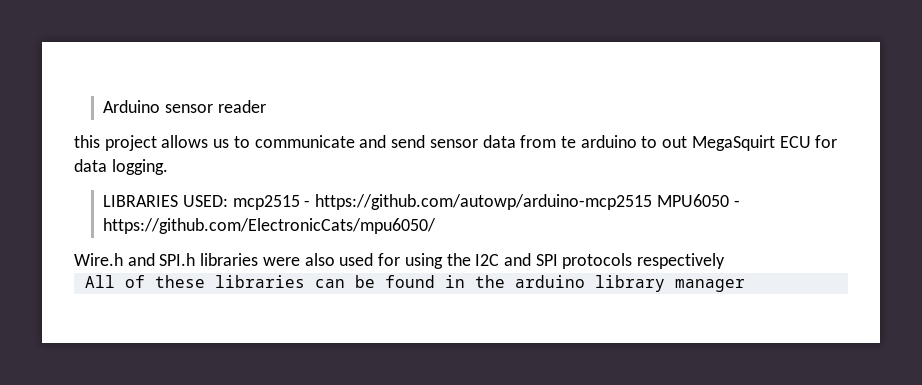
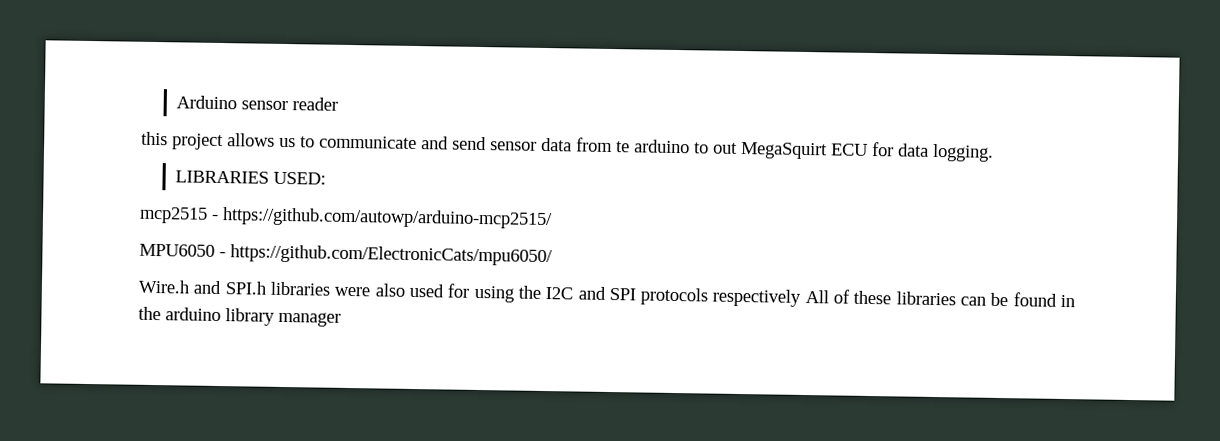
- LIBRARIES USED: mcp2515 - https://github.com/autowp/arduino-mcp2515 MPU6050 - https://github.com/ElectronicCats/mpu6050/
+ LIBRARIES USED:
+ mcp2515 - https://github.com/autowp/arduino-mcp2515/
+ MPU6050 - https://github.com/ElectronicCats/mpu6050/
- Wire.h and SPI.h libraries were also used for using the I2C and SPI protocols respectively
- All of these libraries can be found in the arduino library manager
+ Wire.h and SPI.h libraries were also used for using the I2C and SPI protocols respectively All of these libraries can be found in the arduino library manager

